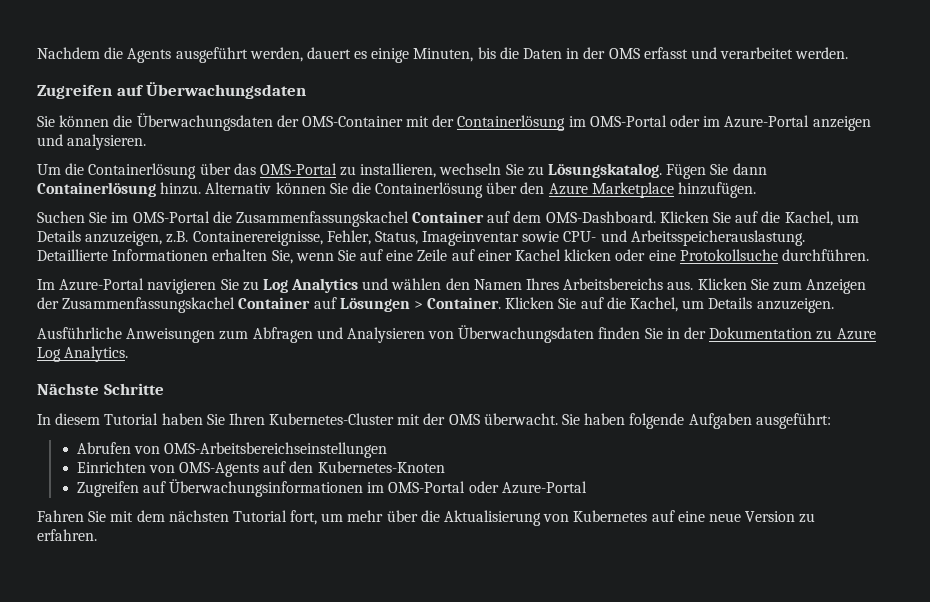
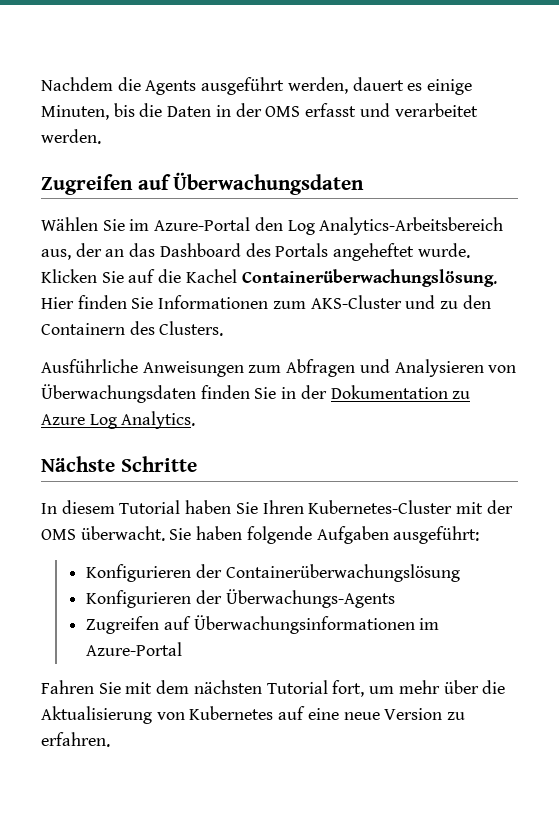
- Sie können die Überwachungsdaten der OMS-Container mit der Containerlösung im OMS-Portal oder im Azure-Portal anzeigen und analysieren.
- Um die Containerlösung über das OMS-Portal zu installieren, wechseln Sie zu Lösungskatalog. Fügen Sie dann Containerlösung hinzu. Alternativ können Sie die Containerlösung über den Azure Marketplace hinzufügen.
- Suchen Sie im OMS-Portal die Zusammenfassungskachel Container auf dem OMS-Dashboard. Klicken Sie auf die Kachel, um Details anzuzeigen, z.B. Containerereignisse, Fehler, Status, Imageinventar sowie CPU- und Arbeitsspeicherauslastung. Detaillierte Informationen erhalten Sie, wenn Sie auf eine Zeile auf einer Kachel klicken oder eine Protokollsuche durchführen.
- Im Azure-Portal navigieren Sie zu Log Analytics und wählen den Namen Ihres Arbeitsbereichs aus. Klicken Sie zum Anzeigen der Zusammenfassungskachel Container auf Lösungen > Container. Klicken Sie auf die Kachel, um Details anzuzeigen.
+ Wählen Sie im Azure-Portal den Log Analytics-Arbeitsbereich aus, der an das Dashboard des Portals angeheftet wurde. Klicken Sie auf die Kachel Containerüberwachungslösung. Hier finden Sie Informationen zum AKS-Cluster und zu den Containern des Clusters.
- Abrufen von OMS-Arbeitsbereichseinstellungen
- Einrichten von OMS-Agents auf den Kubernetes-Knoten
+ Konfigurieren der Containerüberwachungslösung
+ Konfigurieren der Überwachungs-Agents
- Zugreifen auf Überwachungsinformationen im OMS-Portal oder Azure-Portal
+ Zugreifen auf Überwachungsinformationen im Azure-Portal

